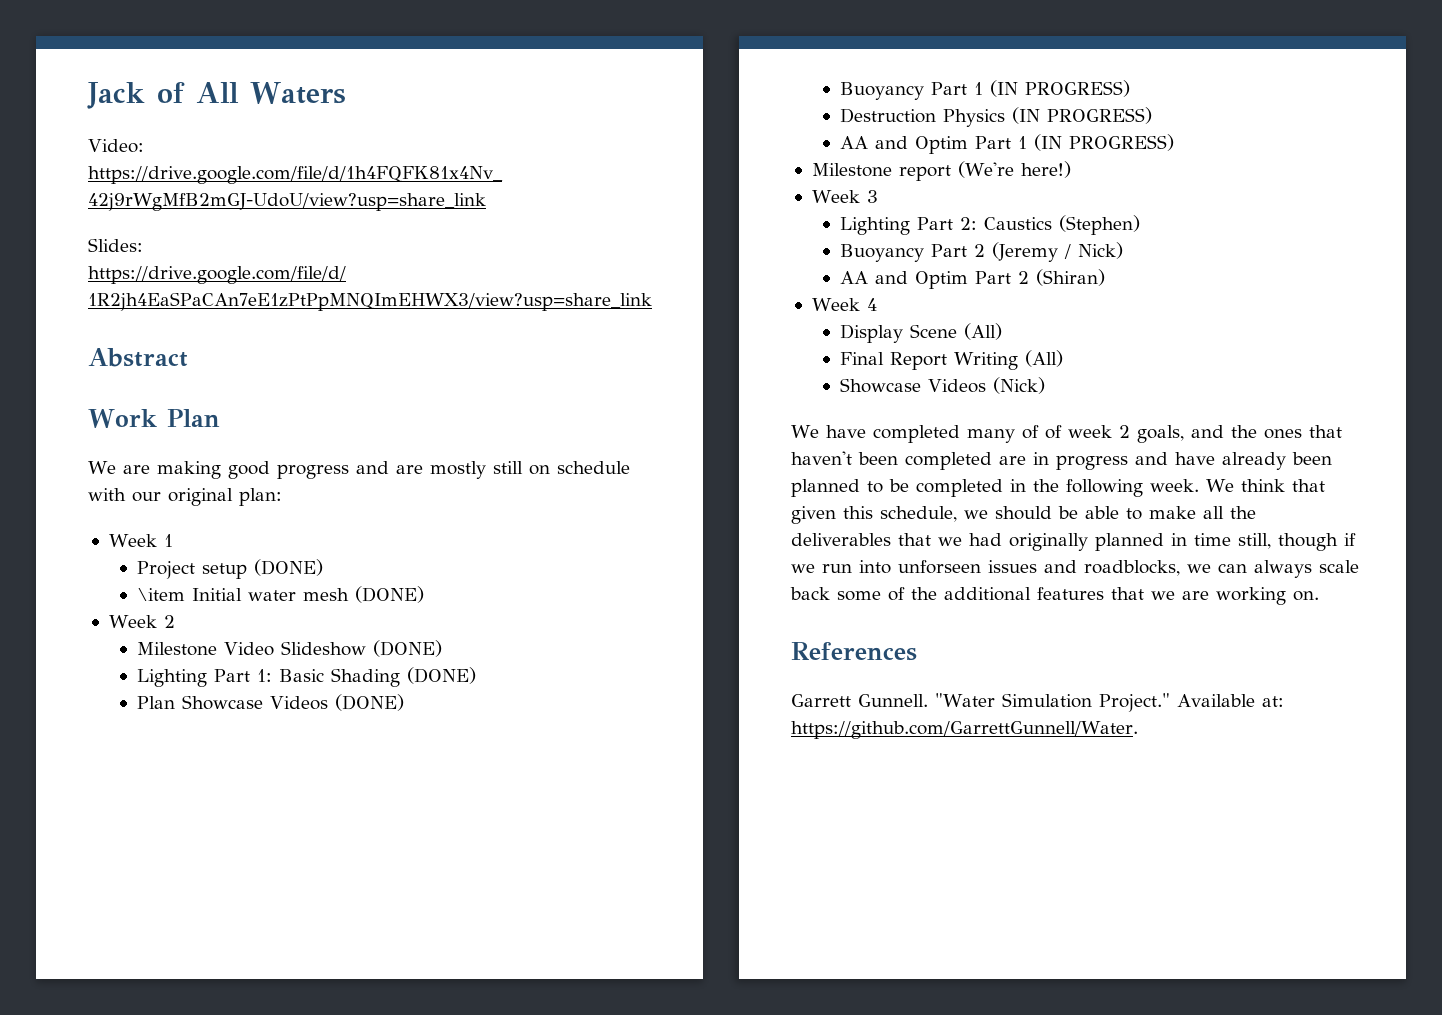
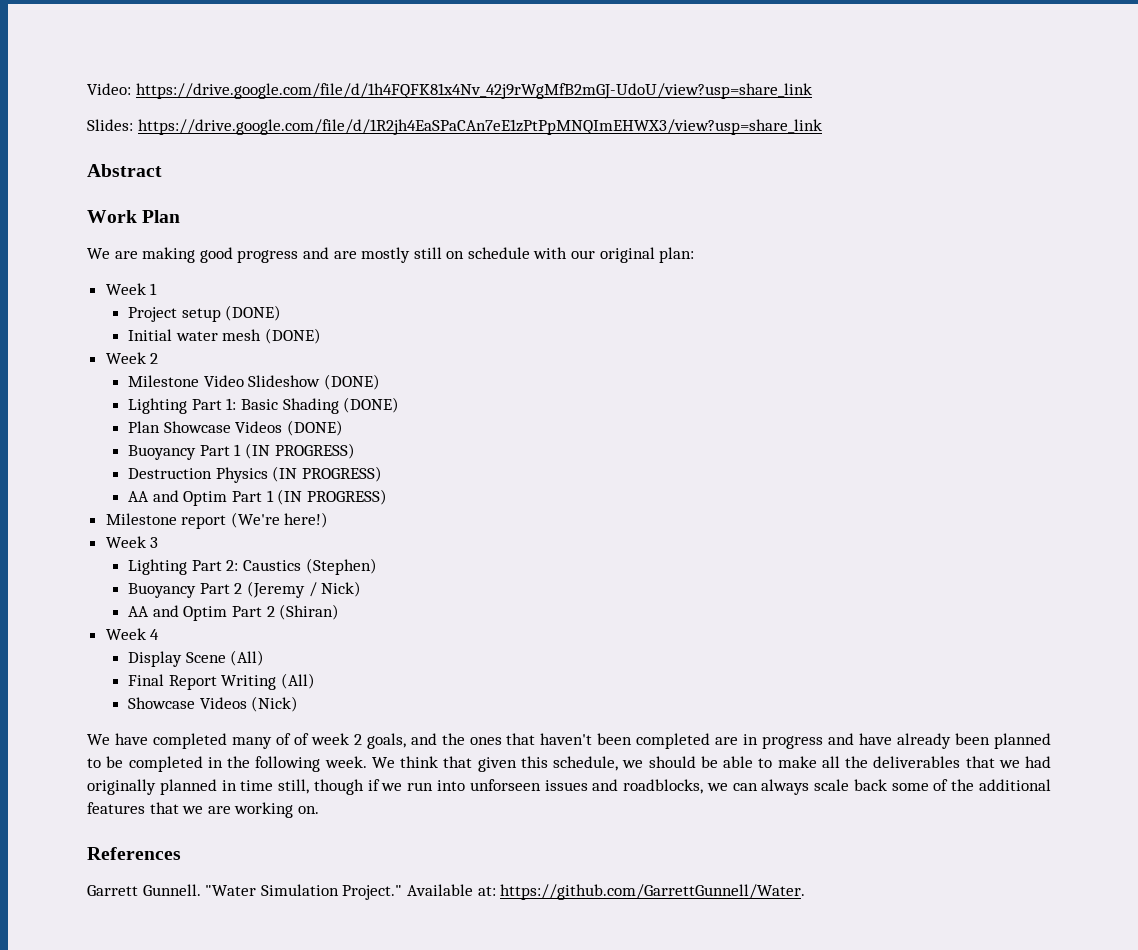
- Jack of All Waters
- \item Initial water mesh (DONE)
+ Initial water mesh (DONE)

